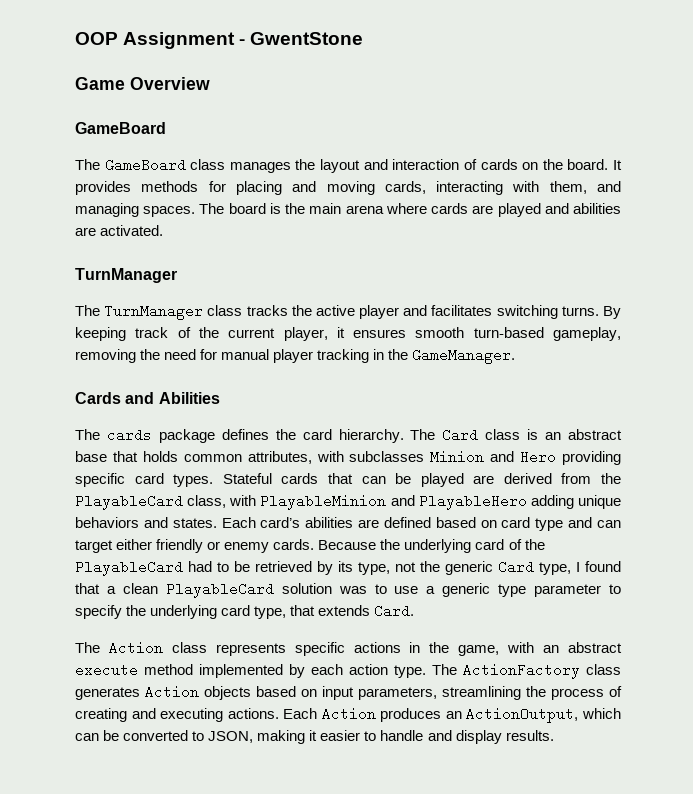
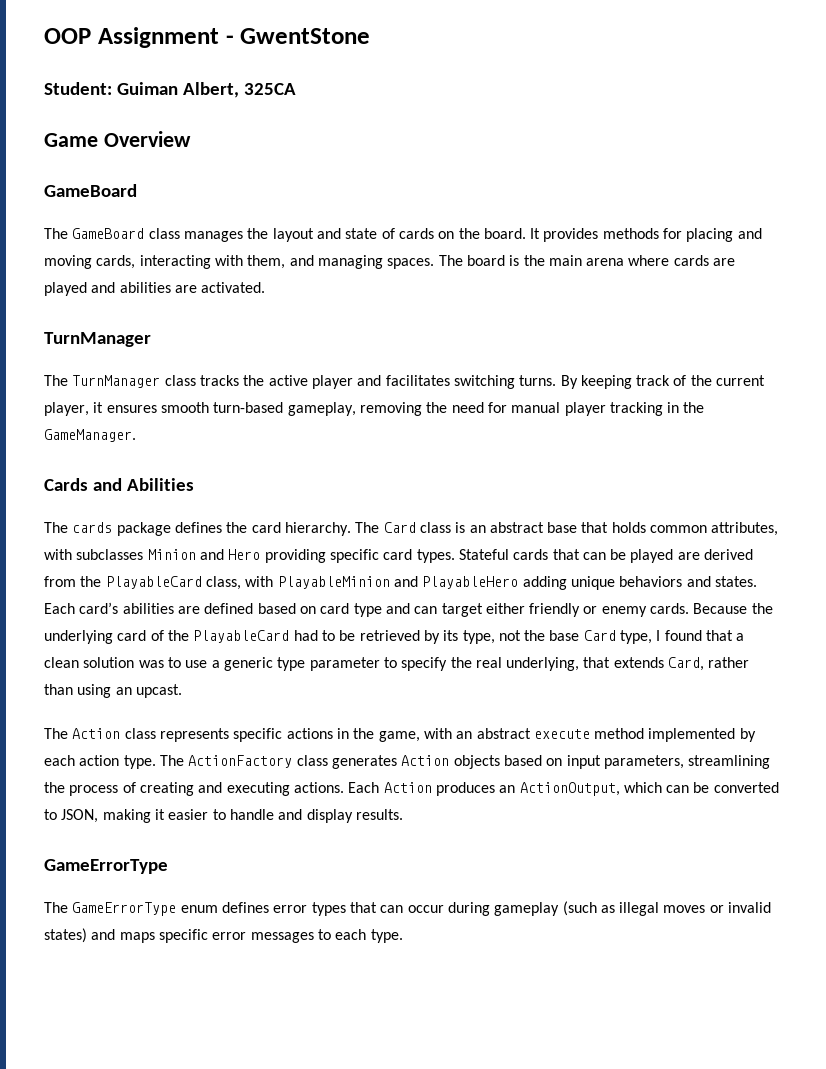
+ Student: Guiman Albert, 325CA
- The GameBoard class manages the layout and interaction of cards on the board.
+ The GameBoard class manages the layout and state of cards on the board.
- Because the underlying card of the PlayableCard had to be retrieved by its type, not the generic Card type, I found that a clean PlayableCard solution was to use a generic type parameter to specify the underlying card type, that extends Card.
+ Because the underlying card of the PlayableCard had to be retrieved by its type, not the base Card type, I found that a clean solution was to use a generic type parameter to specify the real underlying, that extends Card, rather than using an upcast.
  Each Action produces an ActionOutput, which can be converted to JSON, making it easier to handle and display results.
+ GameErrorType
+ The GameErrorType enum defines error types that can occur during gameplay (such as illegal moves or invalid states) and maps specific error messages to each type.

